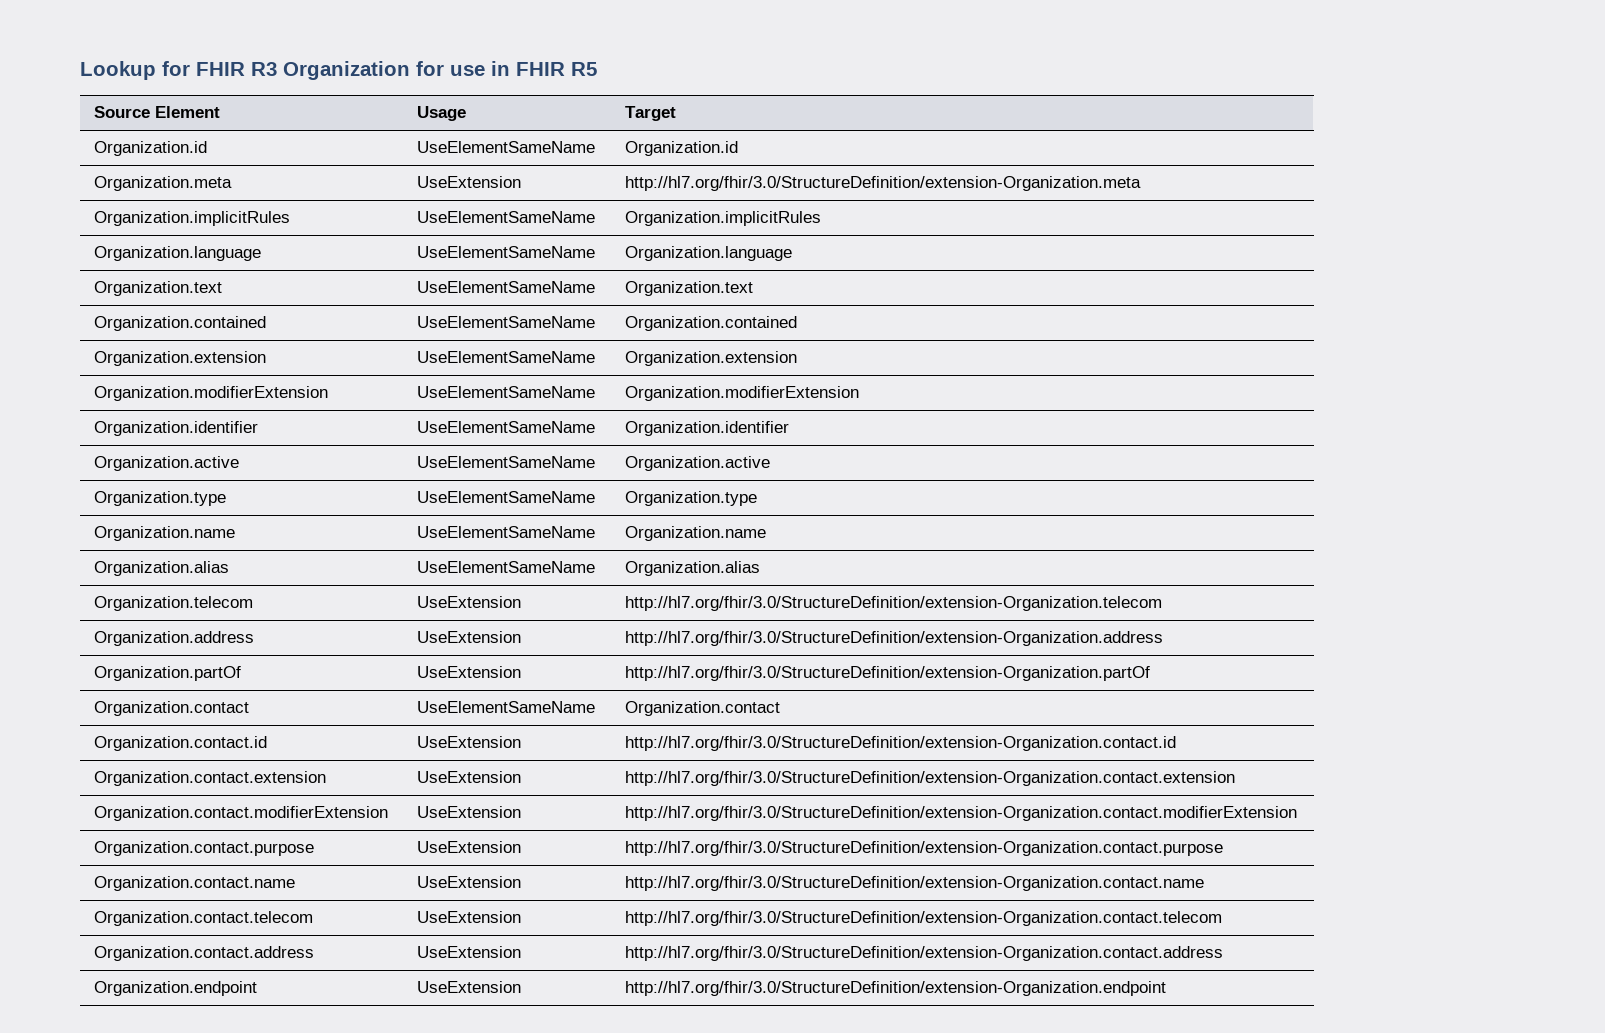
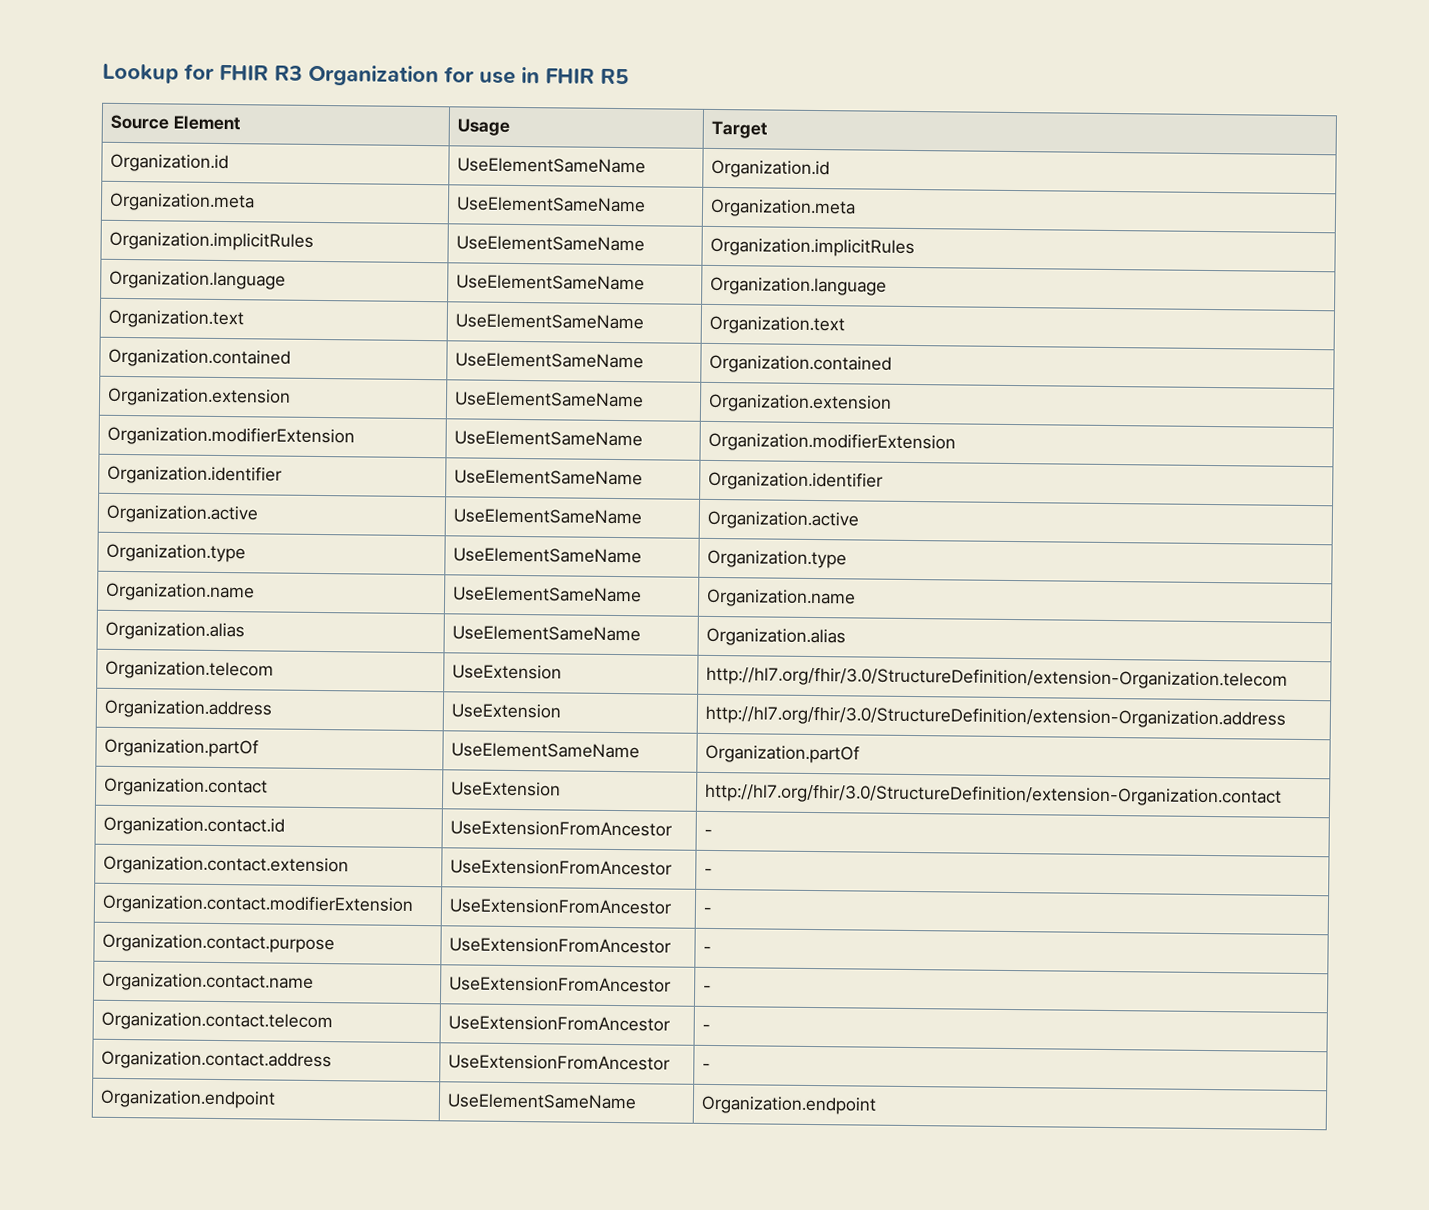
- Organization.meta | UseExtension | http://hl7.org/fhir/3.0/StructureDefinition/extension-Organization.meta
+ Organization.meta | UseElementSameName | Organization.meta
- Organization.partOf | UseExtension | http://hl7.org/fhir/3.0/StructureDefinition/extension-Organization.partOf
+ Organization.partOf | UseElementSameName | Organization.partOf
- Organization.contact | UseElementSameName | Organization.contact
+ Organization.contact | UseExtension | http://hl7.org/fhir/3.0/StructureDefinition/extension-Organization.contact
- Organization.contact.id | UseExtension | http://hl7.org/fhir/3.0/StructureDefinition/extension-Organization.contact.id
+ Organization.contact.id | UseExtensionFromAncestor | -
- Organization.contact.extension | UseExtension | http://hl7.org/fhir/3.0/StructureDefinition/extension-Organization.contact.extension
+ Organization.contact.extension | UseExtensionFromAncestor | -
- Organization.contact.modifierExtension | UseExtension | http://hl7.org/fhir/3.0/StructureDefinition/extension-Organization.contact.modifierExtension
+ Organization.contact.modifierExtension | UseExtensionFromAncestor | -
- Organization.contact.purpose | UseExtension | http://hl7.org/fhir/3.0/StructureDefinition/extension-Organization.contact.purpose
+ Organization.contact.purpose | UseExtensionFromAncestor | -
- Organization.contact.name | UseExtension | http://hl7.org/fhir/3.0/StructureDefinition/extension-Organization.contact.name
+ Organization.contact.name | UseExtensionFromAncestor | -
- Organization.contact.telecom | UseExtension | http://hl7.org/fhir/3.0/StructureDefinition/extension-Organization.contact.telecom
+ Organization.contact.telecom | UseExtensionFromAncestor | -
- Organization.contact.address | UseExtension | http://hl7.org/fhir/3.0/StructureDefinition/extension-Organization.contact.address
+ Organization.contact.address | UseExtensionFromAncestor | -
- Organization.endpoint | UseExtension | http://hl7.org/fhir/3.0/StructureDefinition/extension-Organization.endpoint
+ Organization.endpoint | UseElementSameName | Organization.endpoint

